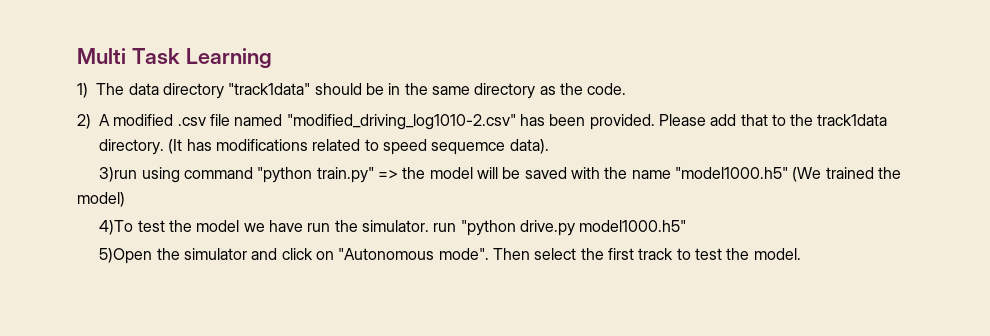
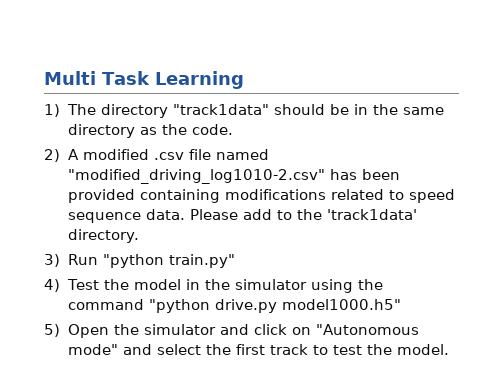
- 1) The data directory "track1data" should be in the same directory as the code.
+ 1) The directory "track1data" should be in the same directory as the code.
- 2) A modified .csv file named "modified_driving_log1010-2.csv" has been provided. Please add that to the track1data directory. (It has modifications related to speed sequemce data).
- 3)run using command "python train.py" => the model will be saved with the name "model1000.h5" (We trained the model)
- 4)To test the model we have run the simulator. run "python drive.py model1000.h5"
+ 2) A modified .csv file named "modified_driving_log1010-2.csv" has been provided containing modifications related to speed sequence data. Please add to the 'track1data' directory.
+ 3) Run "python train.py"
+ 4) Test the model in the simulator using the command "python drive.py model1000.h5"
- 5)Open the simulator and click on "Autonomous mode". Then select the first track to test the model.
+ 5) Open the simulator and click on "Autonomous mode" and select the first track to test the model.

